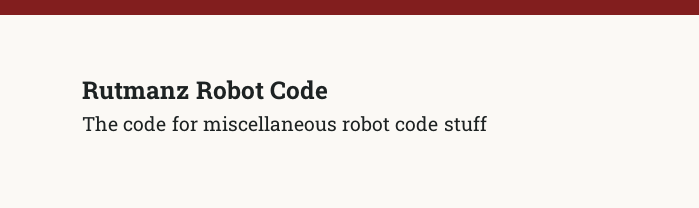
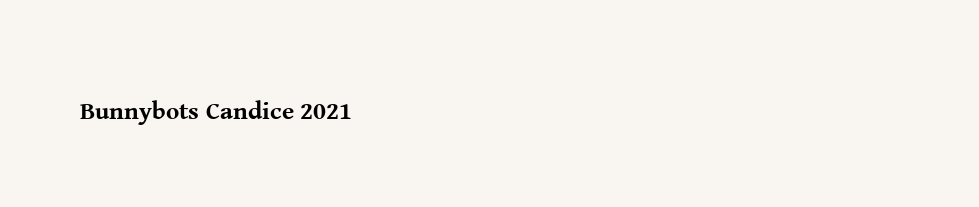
- Rutmanz Robot Code
- The code for miscellaneous robot code stuff
+ Bunnybots Candice 2021

